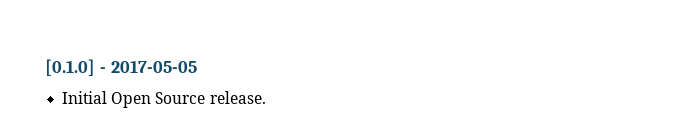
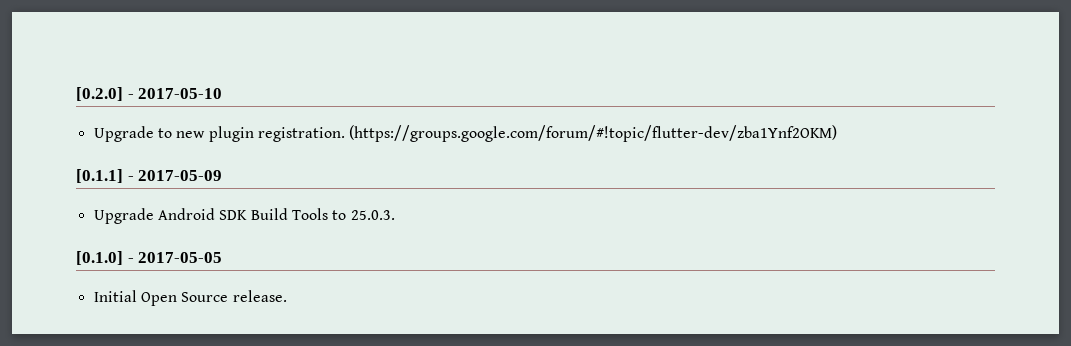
+ [0.2.0] - 2017-05-10
+ Upgrade to new plugin registration. (https://groups.google.com/forum/#!topic/flutter-dev/zba1Ynf2OKM)
+ [0.1.1] - 2017-05-09
+ Upgrade Android SDK Build Tools to 25.0.3.

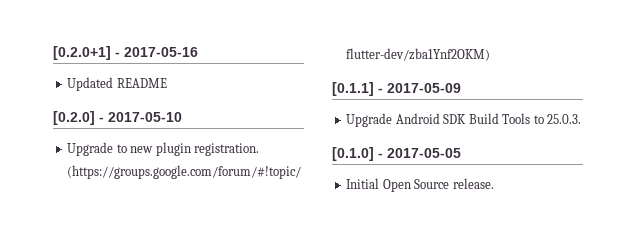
+ [0.2.0+1] - 2017-05-16
+ Updated README

